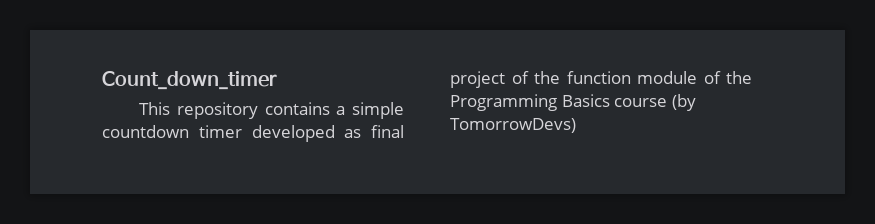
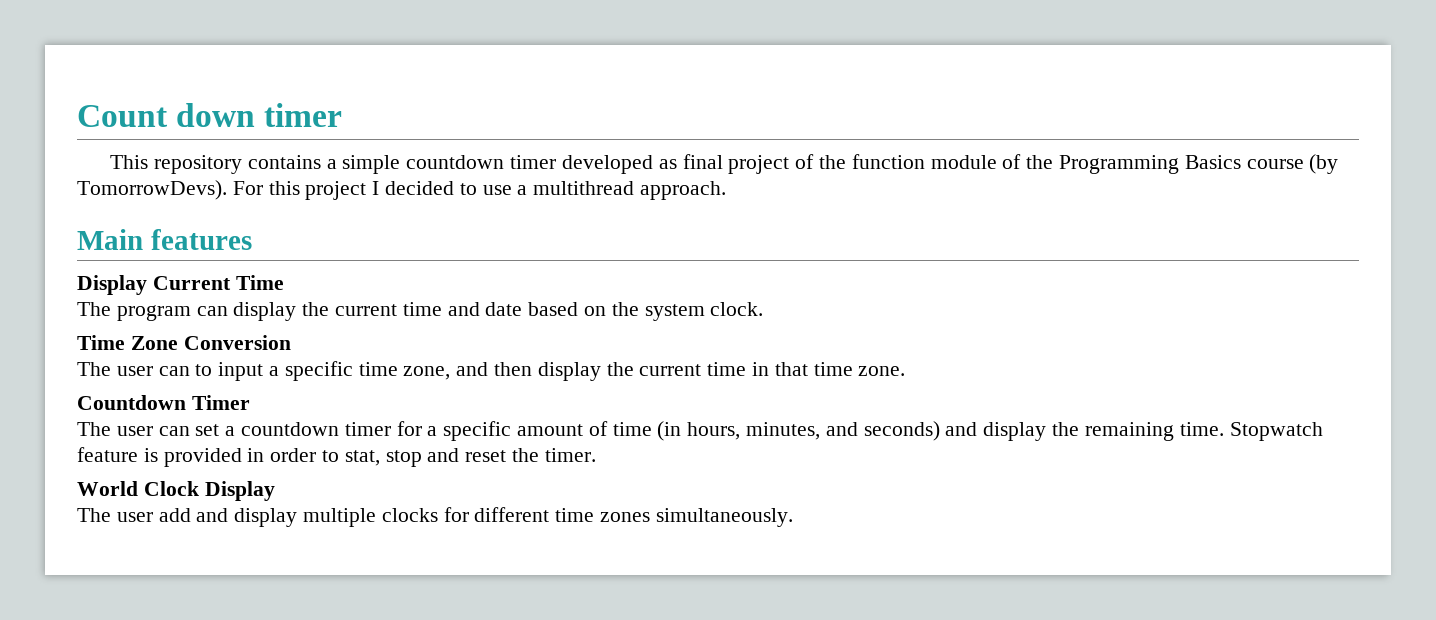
- Count_down_timer
+ Count down timer
- This repository contains a simple countdown timer developed as final project of the function module of the Programming Basics course (by TomorrowDevs)
+ This repository contains a simple countdown timer developed as final project of the function module of the Programming Basics course (by TomorrowDevs). For this project I decided to use a multithread approach.
+ Main features
+ Display Current Time
+ The program can display the current time and date based on the system clock.
+ Time Zone Conversion
+ The user can to input a specific time zone, and then display the current time in that time zone.
+ Countdown Timer
+ The user can set a countdown timer for a specific amount of time (in hours, minutes, and seconds) and display the remaining time. Stopwatch feature is provided in order to stat, stop and reset the timer.
+ World Clock Display
+ The user add and display multiple clocks for different time zones simultaneously.

